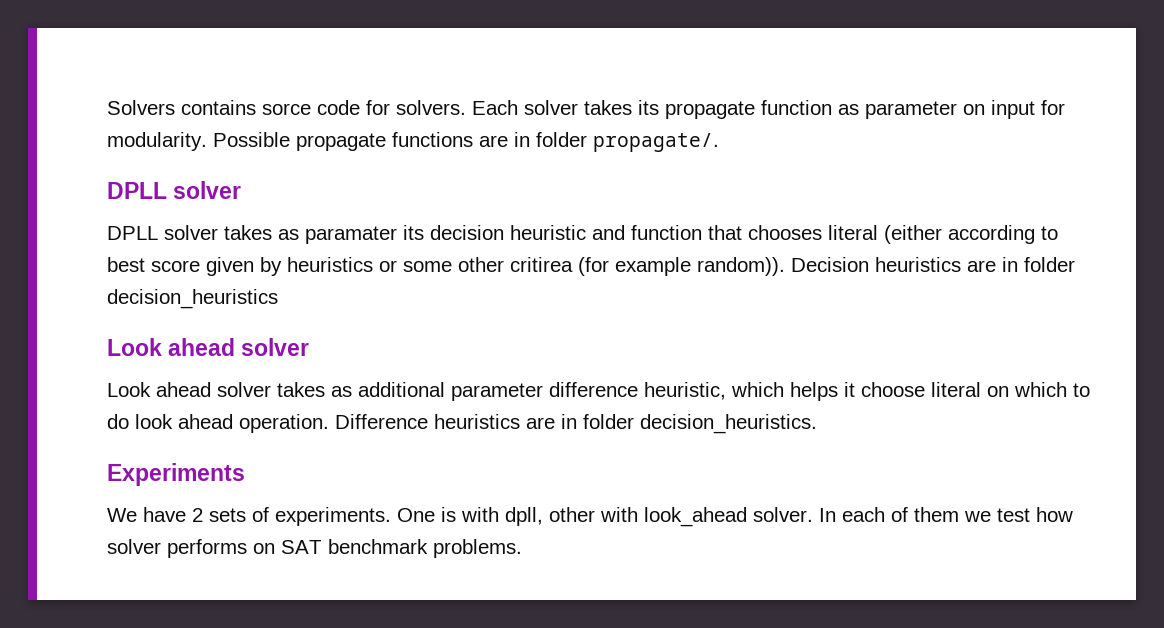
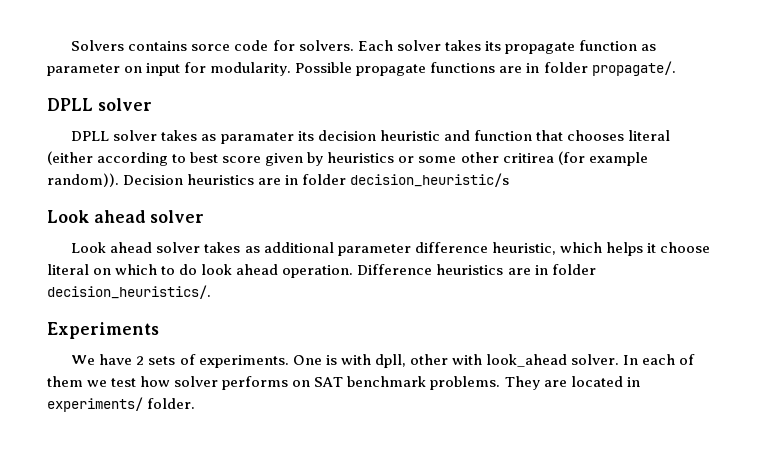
- Decision heuristics are in folder decision_heuristics
+ Decision heuristics are in folder decision_heuristic/s
- Difference heuristics are in folder decision_heuristics.
+ Difference heuristics are in folder decision_heuristics/.
+ They are located in experiments/ folder.

